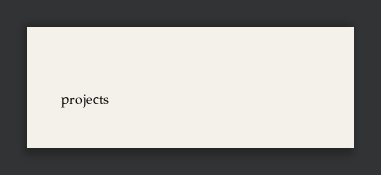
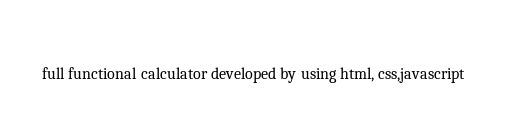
- projects
+ full functional calculator developed by using html, css,javascript

